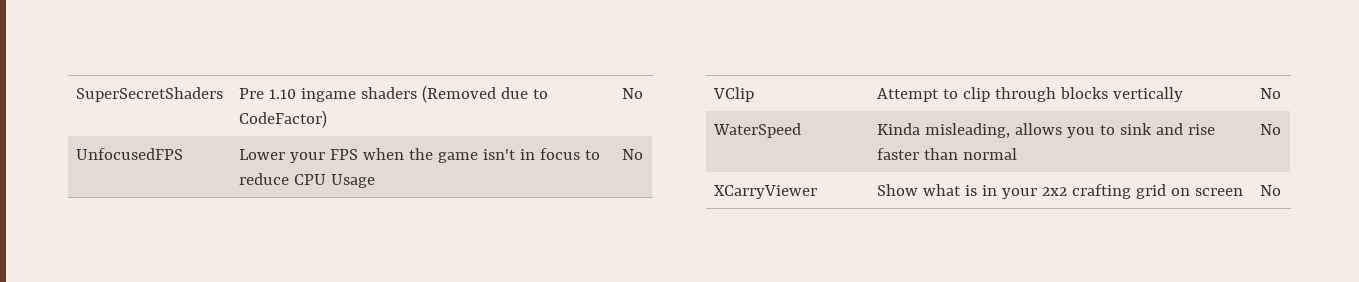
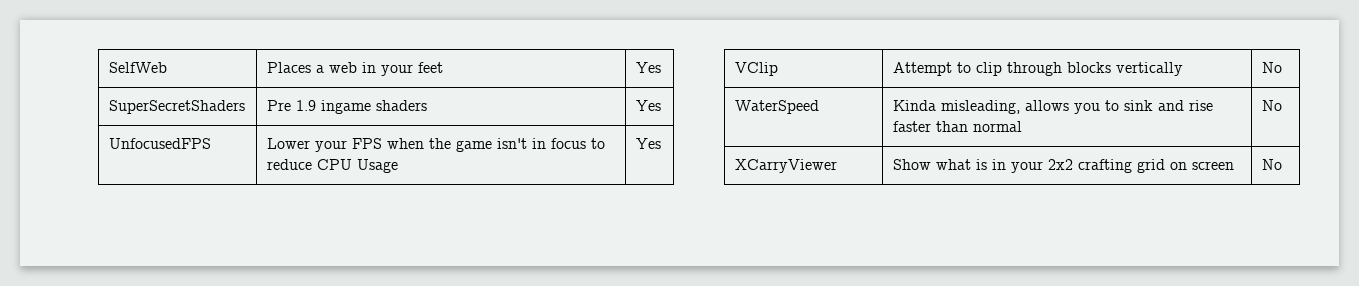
+ SelfWeb | Places a web in your feet | Yes
- SuperSecretShaders | Pre 1.10 ingame shaders (Removed due to CodeFactor) | No
+ SuperSecretShaders | Pre 1.9 ingame shaders | Yes
- UnfocusedFPS | Lower your FPS when the game isn't in focus to reduce CPU Usage | No
+ UnfocusedFPS | Lower your FPS when the game isn't in focus to reduce CPU Usage | Yes

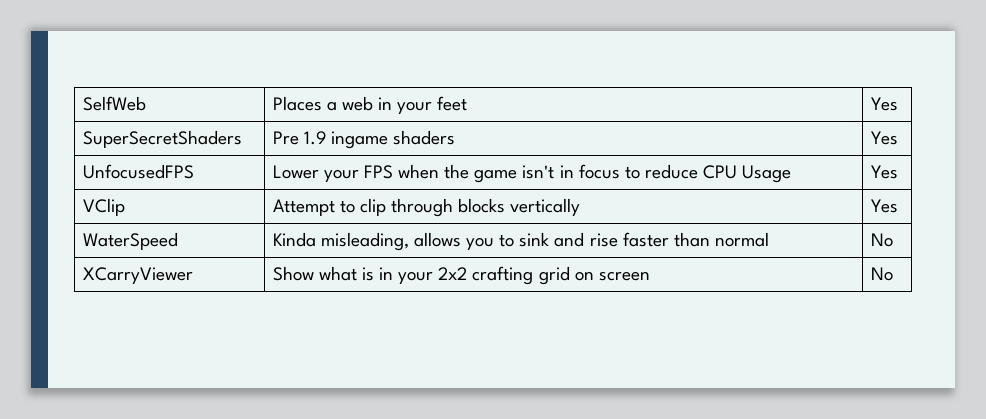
- VClip | Attempt to clip through blocks vertically | No
+ VClip | Attempt to clip through blocks vertically | Yes

